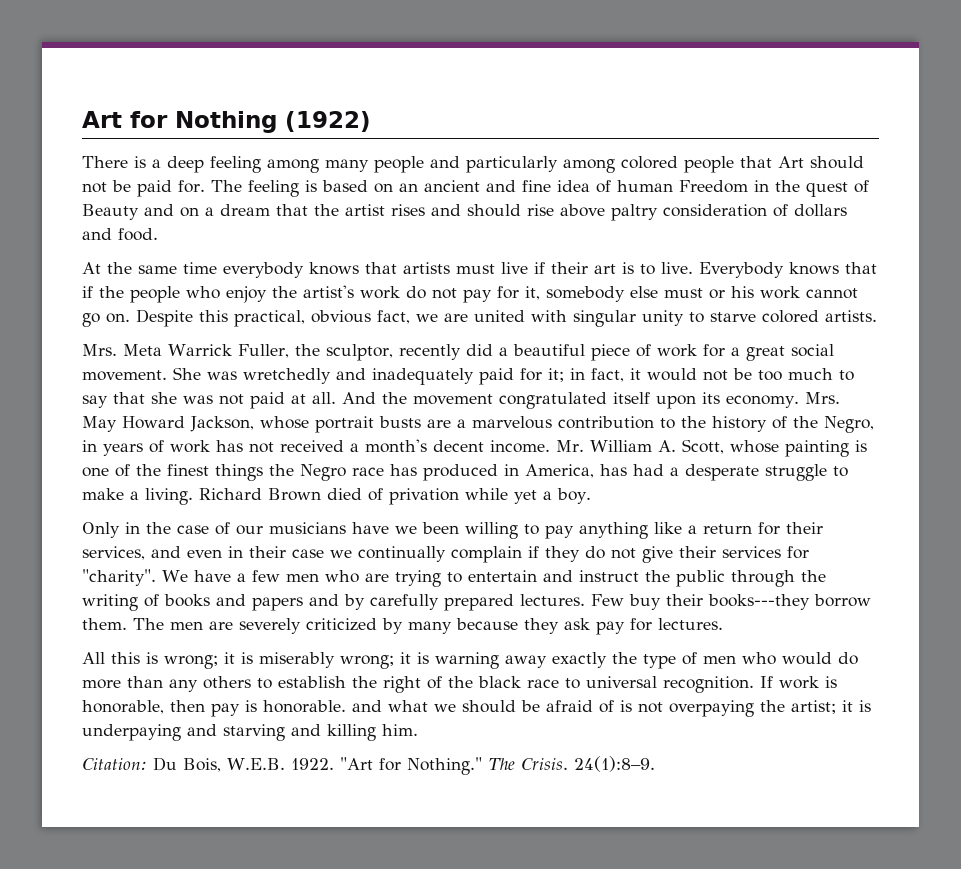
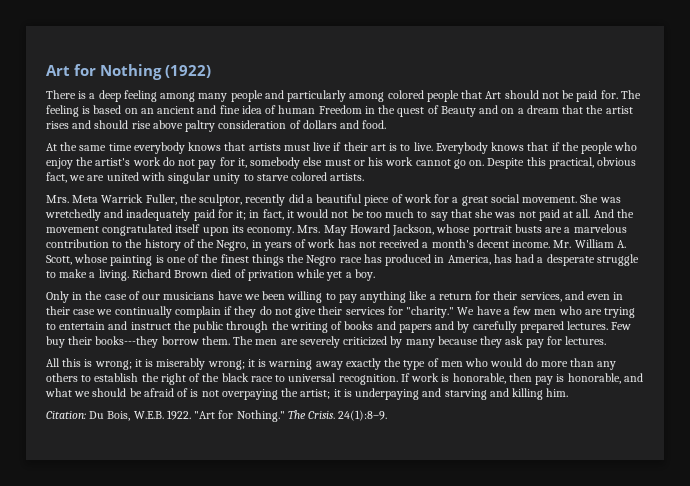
- Only in the case of our musicians have we been willing to pay anything like a return for their services, and even in their case we continually complain if they do not give their services for "charity".
+ Only in the case of our musicians have we been willing to pay anything like a return for their services, and even in their case we continually complain if they do not give their services for "charity."
- If work is honorable, then pay is honorable. and what we should be afraid of is not overpaying the artist; it is underpaying and starving and killing him.
+ If work is honorable, then pay is honorable, and what we should be afraid of is not overpaying the artist; it is underpaying and starving and killing him.

